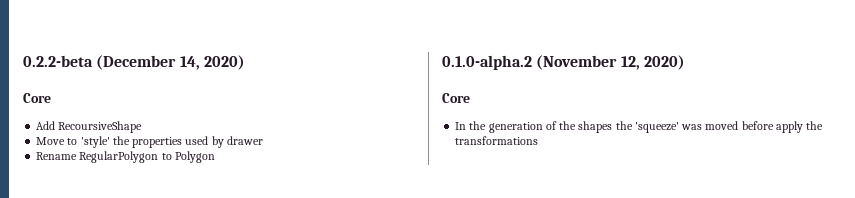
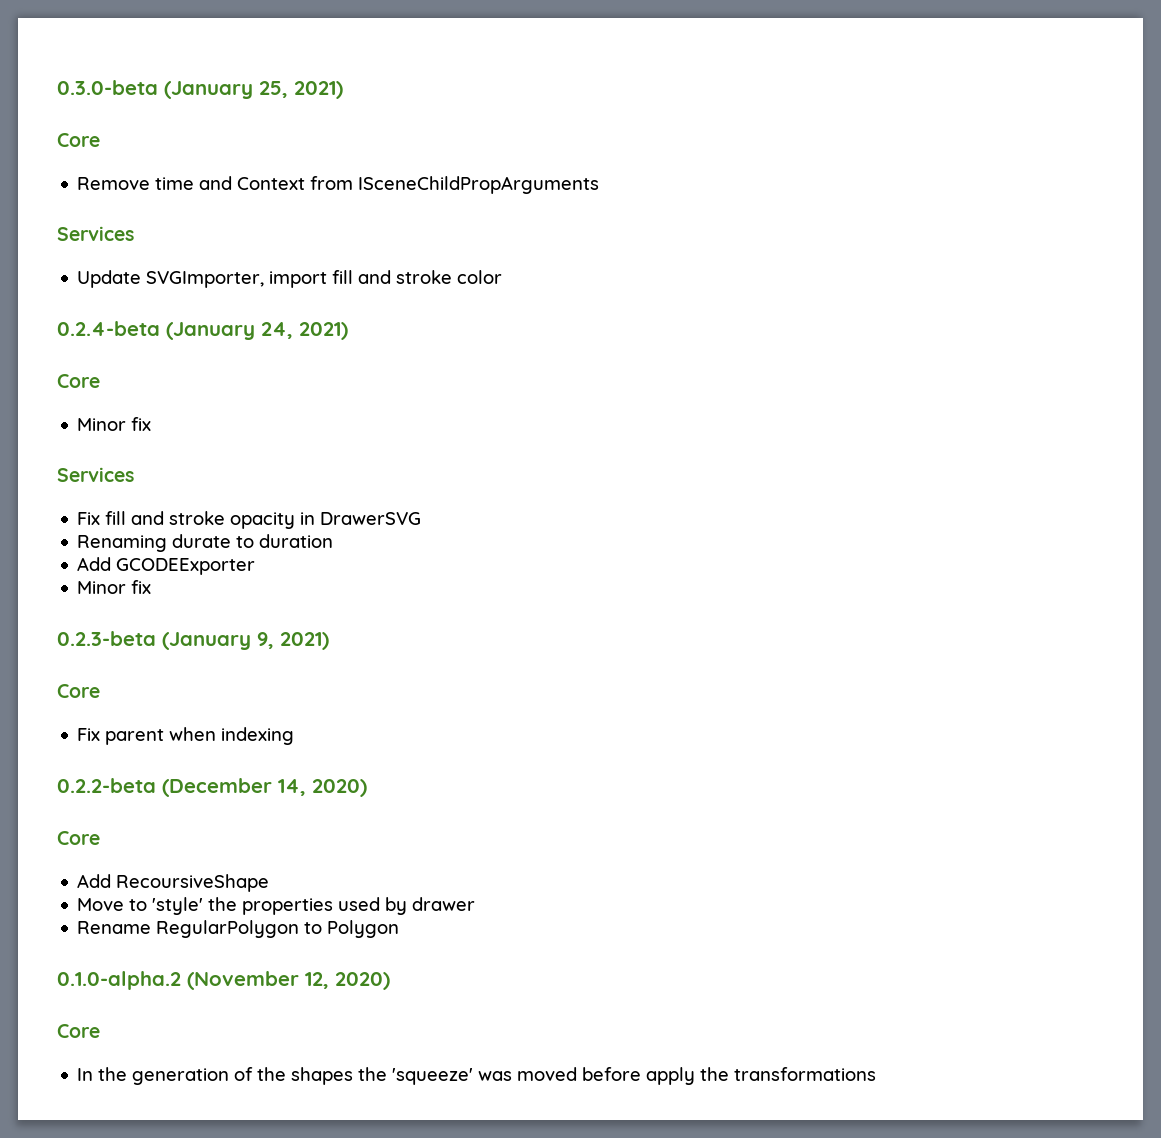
+ 0.3.0-beta (January 25, 2021)
+ Core
+ Remove time and Context from ISceneChildPropArguments
+ Services
+ Update SVGImporter, import fill and stroke color
+ 0.2.4-beta (January 24, 2021)
+ Core
+ Minor fix
+ Services
+ Fix fill and stroke opacity in DrawerSVG
+ Renaming durate to duration
+ Add GCODEExporter
+ Minor fix
+ 0.2.3-beta (January 9, 2021)
+ Core
+ Fix parent when indexing

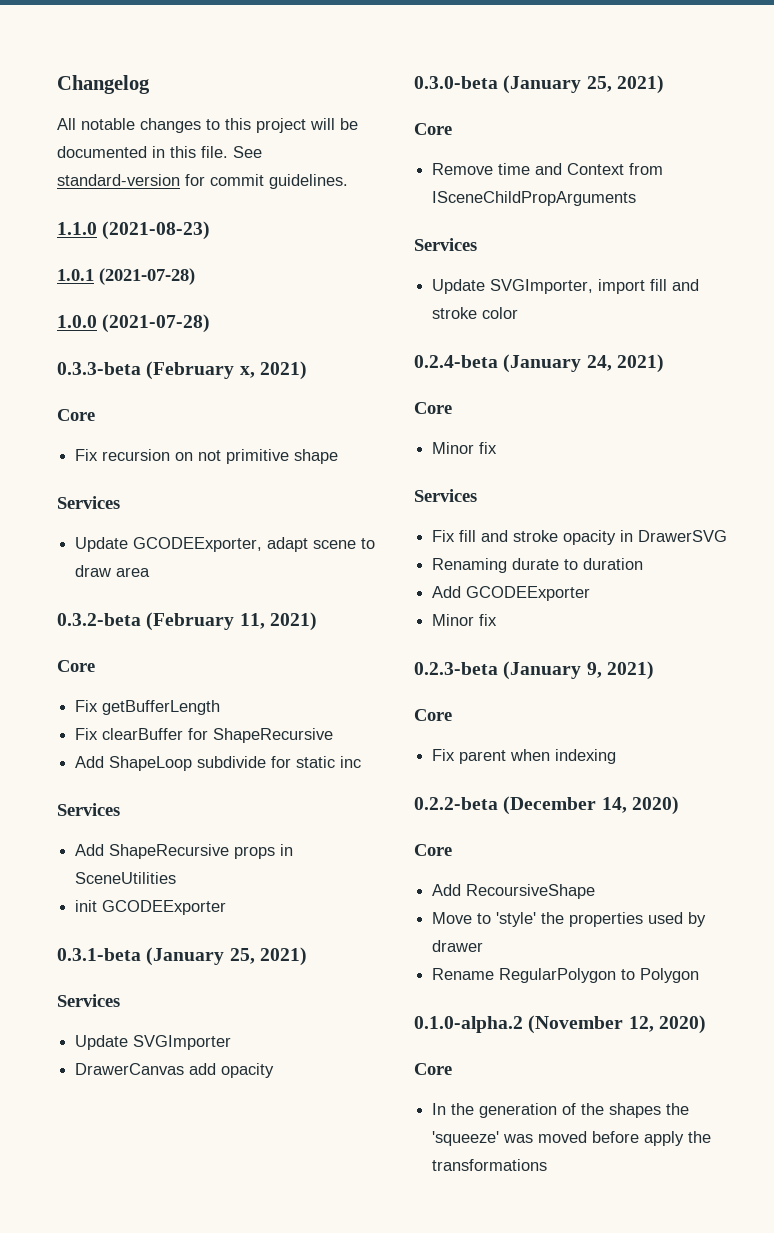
+ Changelog
+ All notable changes to this project will be documented in this file. See standard-version for commit guidelines.
+ 1.1.0 (2021-08-23)
+ 1.0.1 (2021-07-28)
+ 1.0.0 (2021-07-28)
+ 0.3.3-beta (February x, 2021)
+ Core
+ Fix recursion on not primitive shape
+ Services
+ Update GCODEExporter, adapt scene to draw area
+ 0.3.2-beta (February 11, 2021)
+ Core
+ Fix getBufferLength
+ Fix clearBuffer for ShapeRecursive
+ Add ShapeLoop subdivide for static inc
+ Services
+ Add ShapeRecursive props in SceneUtilities
+ init GCODEExporter
+ 0.3.1-beta (January 25, 2021)
+ Services
+ Update SVGImporter
+ DrawerCanvas add opacity

